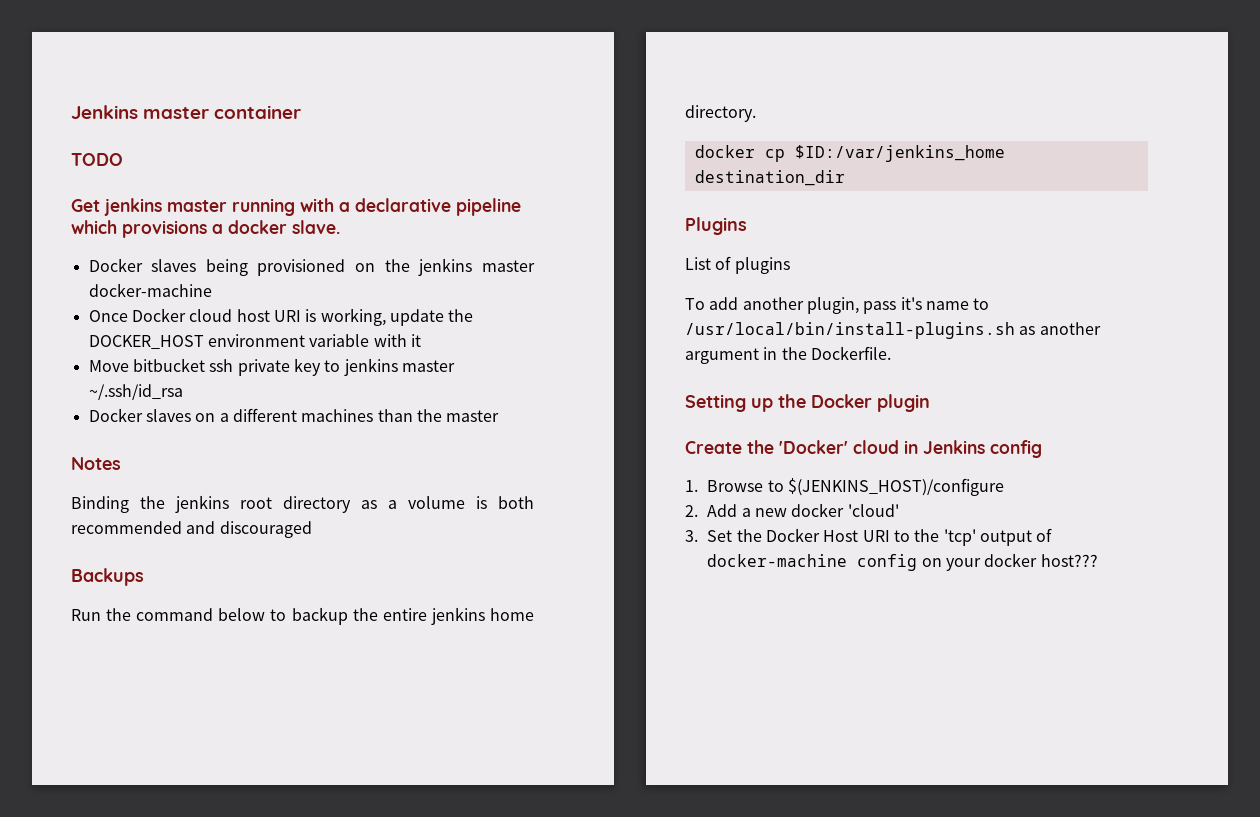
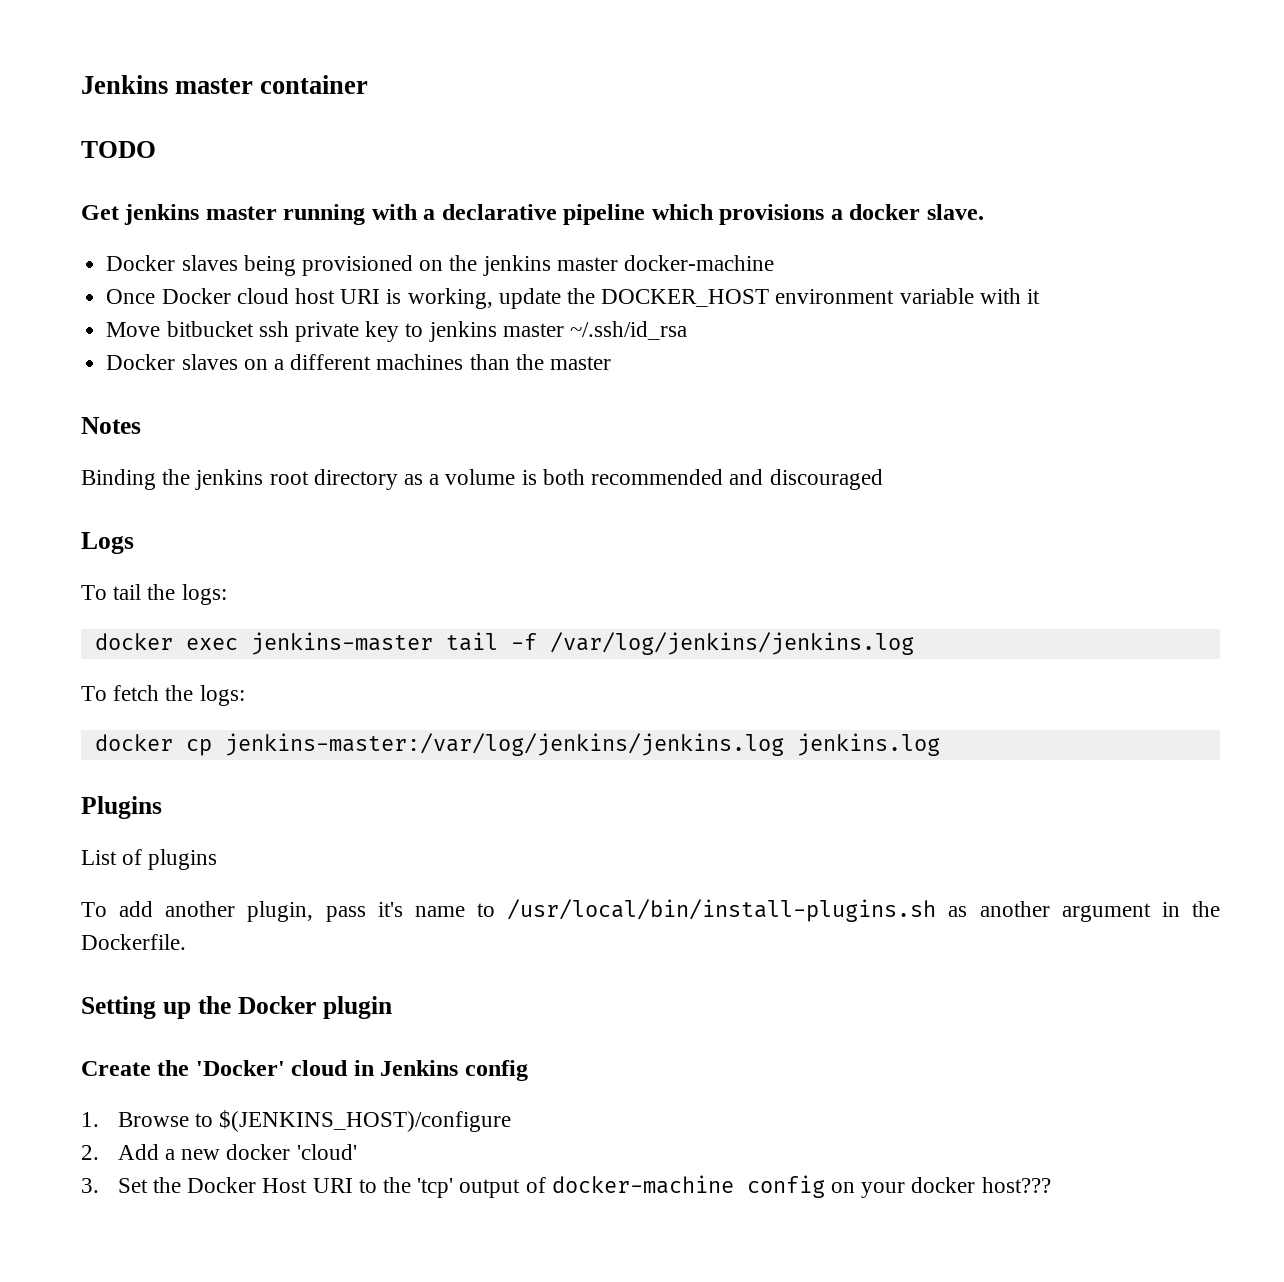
- Backups
- Run the command below to backup the entire jenkins home directory.
+ Logs
+ To tail the logs:
+ docker exec jenkins-master tail -f /var/log/jenkins/jenkins.log
+ To fetch the logs:
- docker cp $ID:/var/jenkins_home destination_dir
+ docker cp jenkins-master:/var/log/jenkins/jenkins.log jenkins.log

